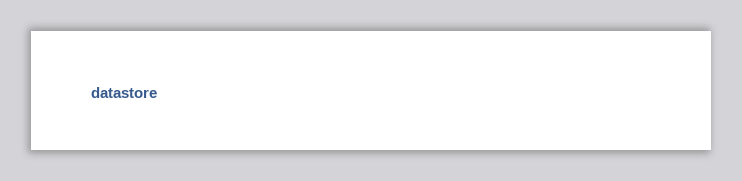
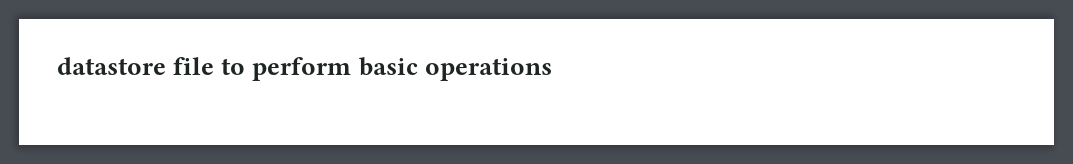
- datastore
+ datastore file to perform basic operations

